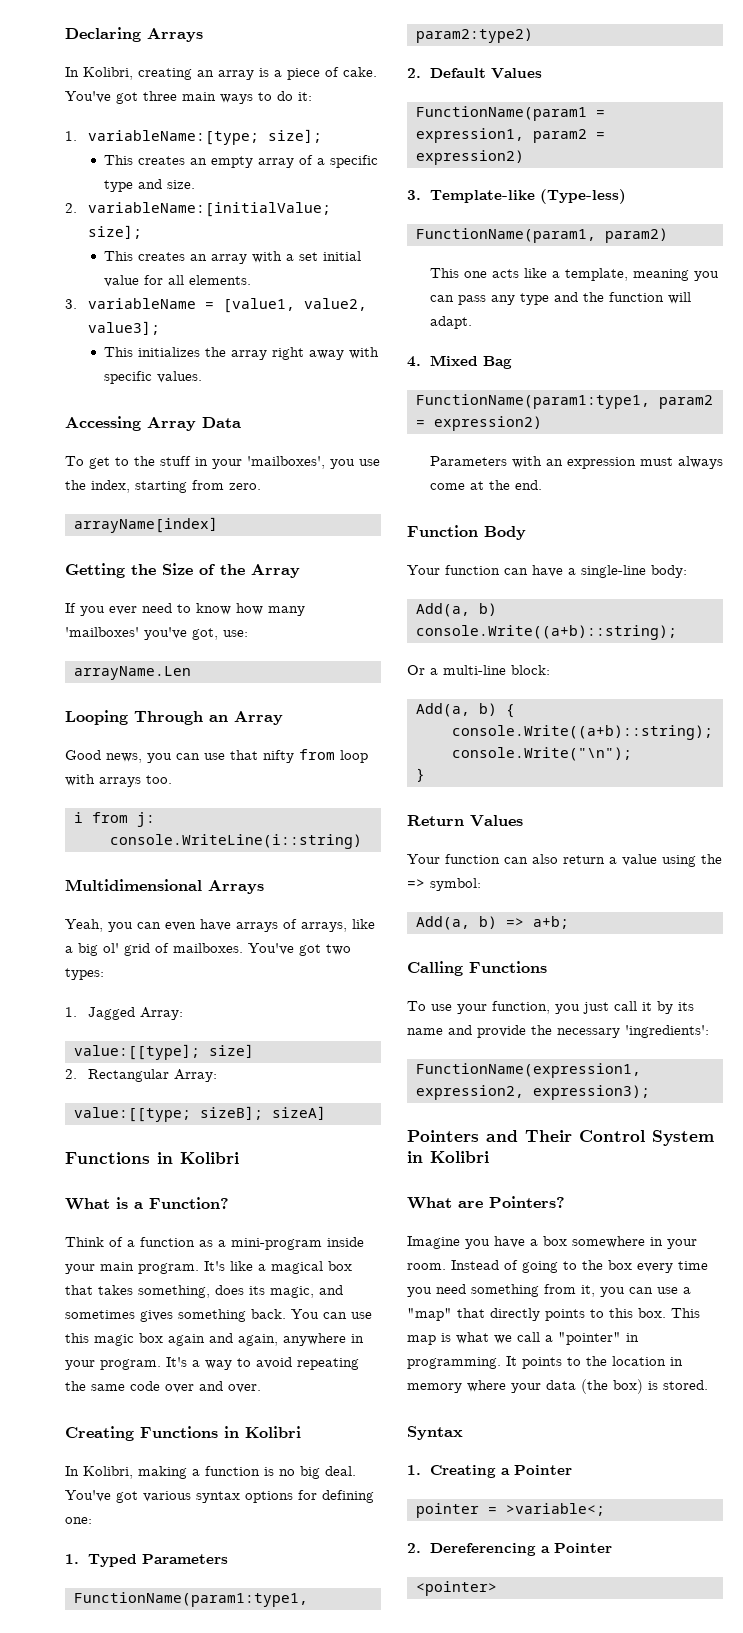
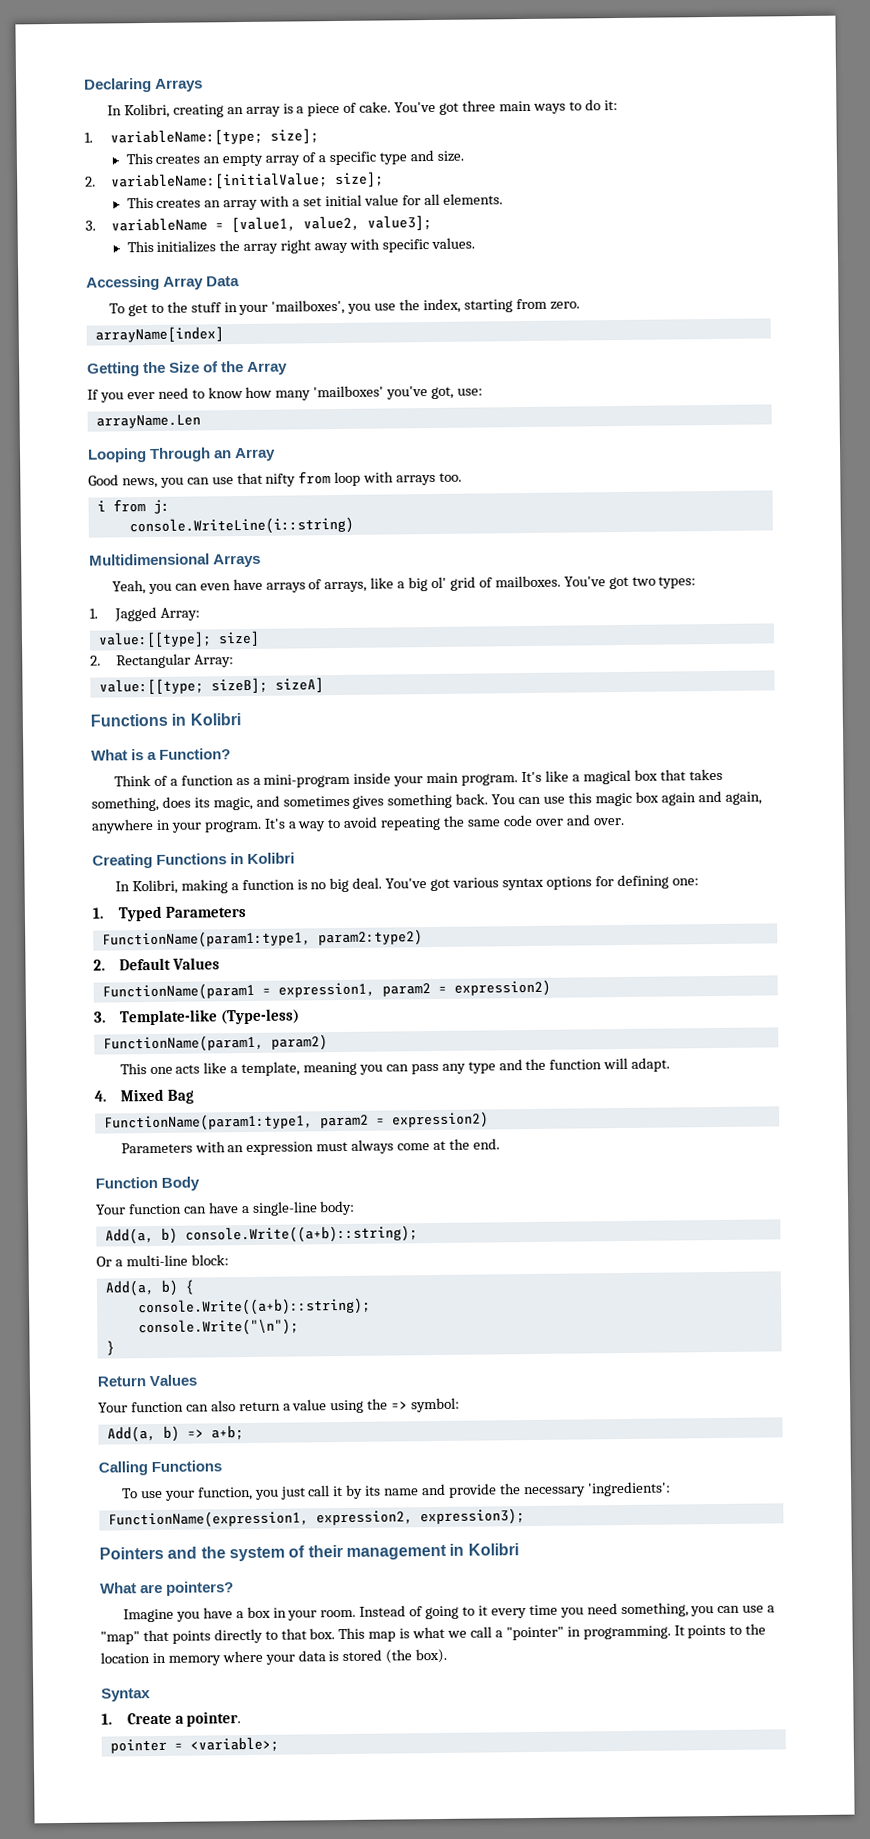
- Pointers and Their Control System in Kolibri
+ Pointers and the system of their management in Kolibri
- What are Pointers?
+ What are pointers?
- Imagine you have a box somewhere in your room.
+ Imagine you have a box in your room.
- Instead of going to the box every time you need something from it, you can use a "map" that directly points to this box.
+ Instead of going to it every time you need something, you can use a "map" that points directly to that box.
- It points to the location in memory where your data (the box) is stored.
+ It points to the location in memory where your data is stored (the box).
- 1. Creating a Pointer
+ 1. Create a pointer.
- pointer = >variable<;
- 2. Dereferencing a Pointer
- <pointer>
+ pointer = <variable>;

